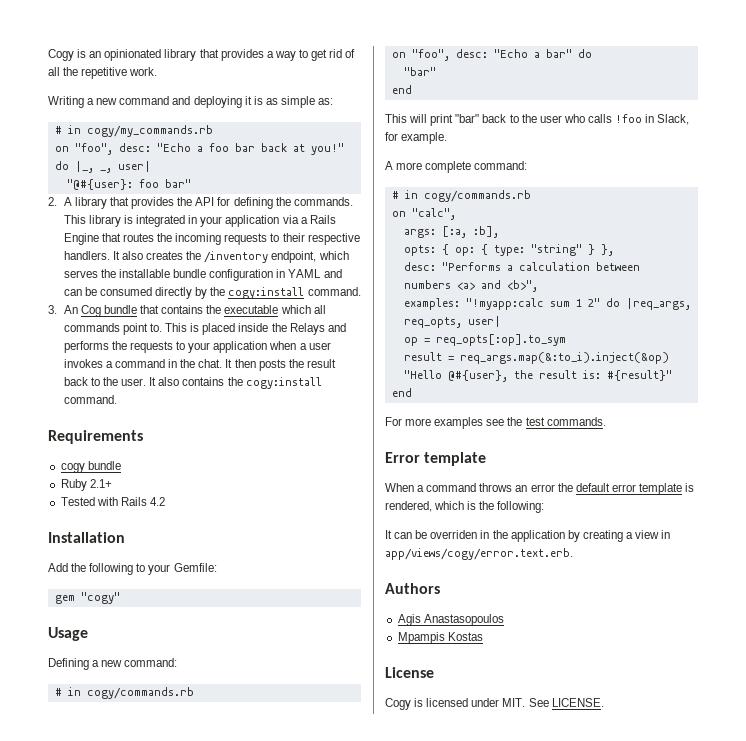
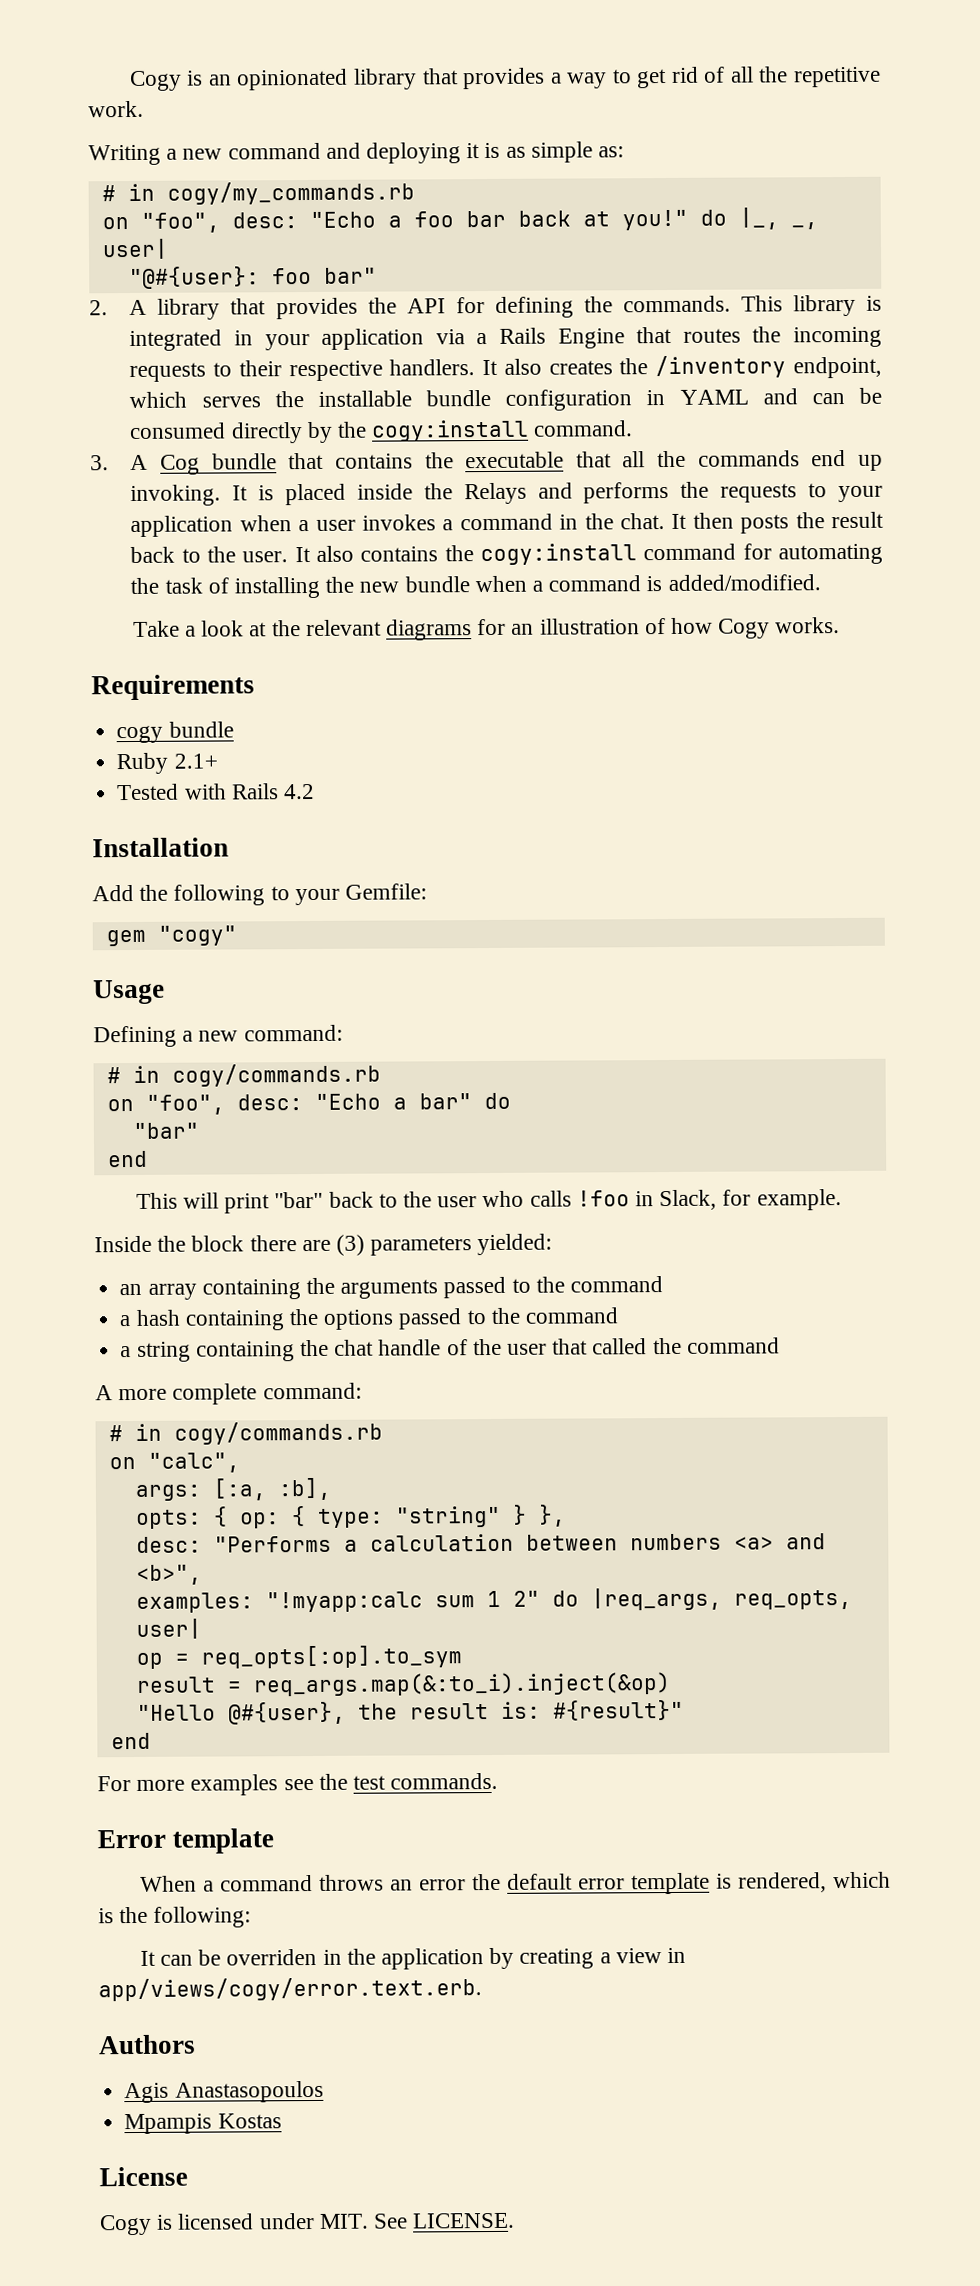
- 3. An Cog bundle that contains the executable which all commands point to. This is placed inside the Relays and performs the requests to your application when a user invokes a command in the chat.
+ 3. A Cog bundle that contains the executable that all the commands end up invoking. It is placed inside the Relays and performs the requests to your application when a user invokes a command in the chat.
- It also contains the cogy:install command.
+ It also contains the cogy:install command for automating the task of installing the new bundle when a command is added/modified.
+ Take a look at the relevant diagrams for an illustration of how Cogy works.
+ Inside the block there are (3) parameters yielded:
+ an array containing the arguments passed to the command
+ a hash containing the options passed to the command
+ a string containing the chat handle of the user that called the command

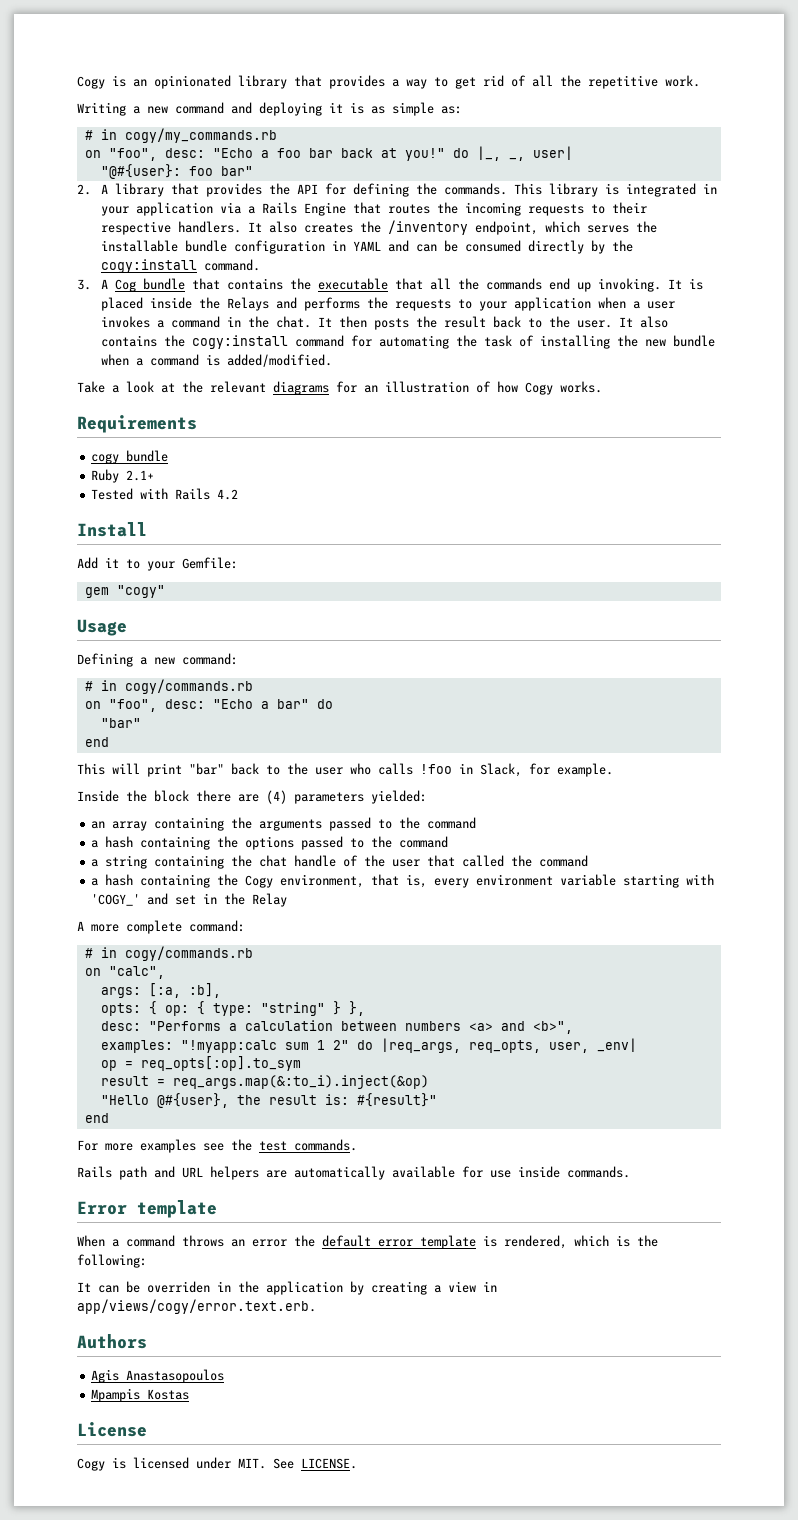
- Installation
+ Install
- Add the following to your Gemfile:
+ Add it to your Gemfile:
- Inside the block there are (3) parameters yielded:
+ Inside the block there are (4) parameters yielded:
+ a hash containing the Cogy environment, that is, every environment variable starting with 'COGY_' and set in the Relay
- examples: "!myapp:calc sum 1 2" do |req_args, req_opts, user|
+ examples: "!myapp:calc sum 1 2" do |req_args, req_opts, user, _env|
+ Rails path and URL helpers are automatically available for use inside commands.

